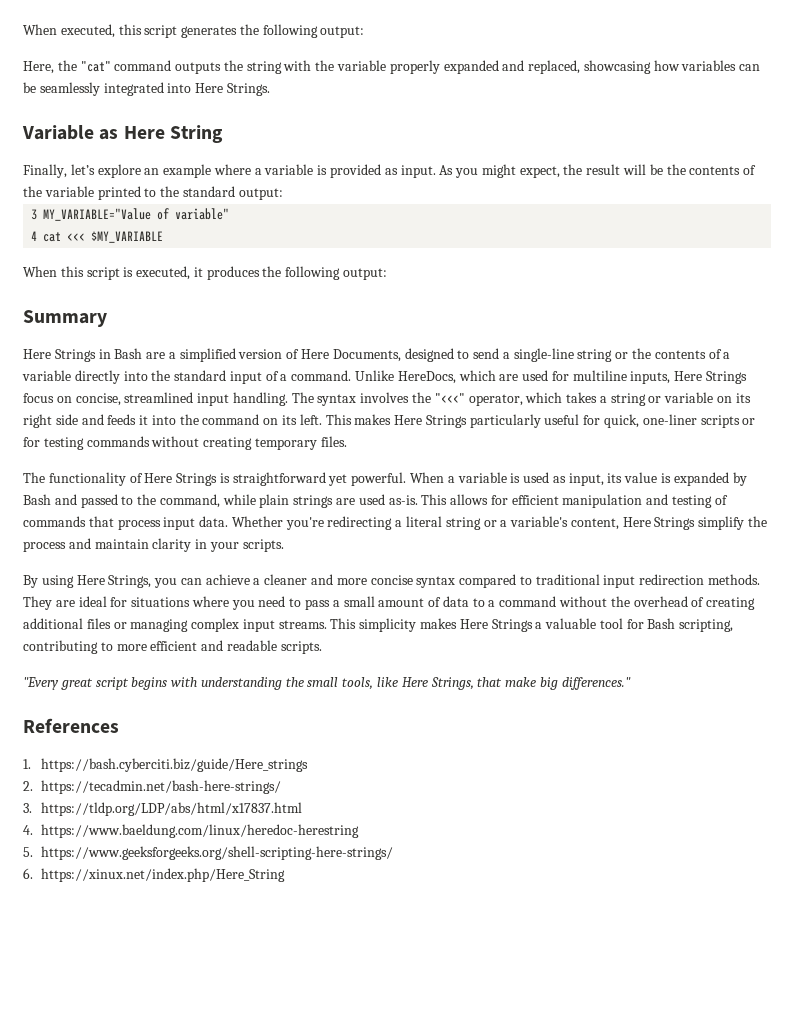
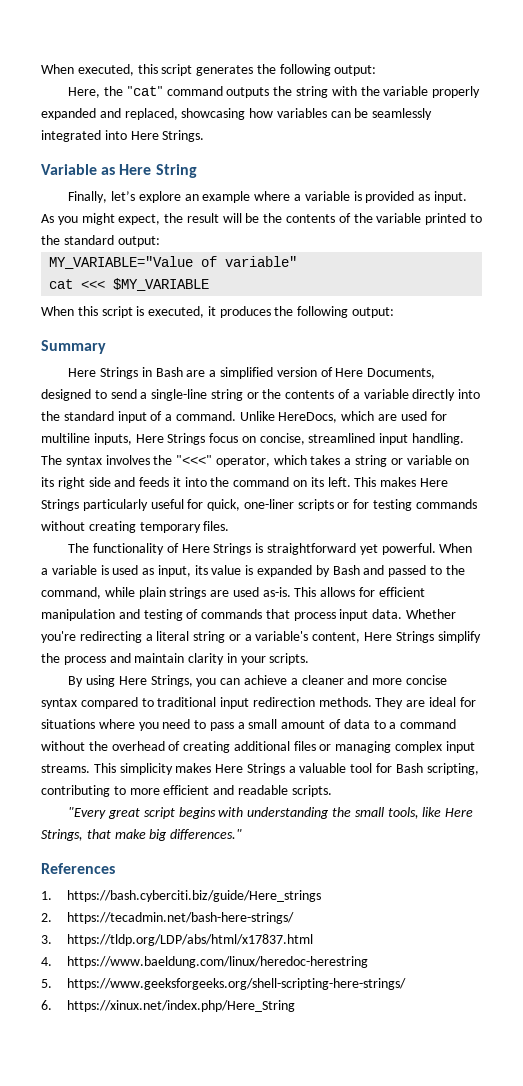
- 3 MY_VARIABLE="Value of variable"
+ MY_VARIABLE="Value of variable"
- 4 cat <<< $MY_VARIABLE
+ cat <<< $MY_VARIABLE

